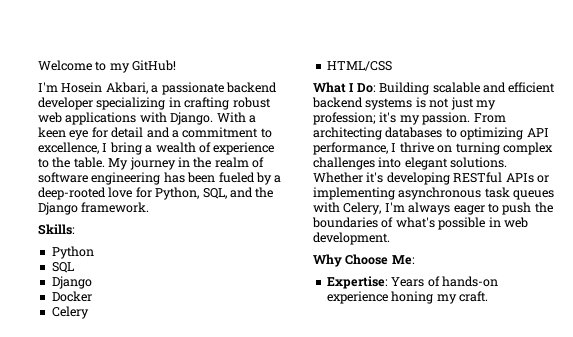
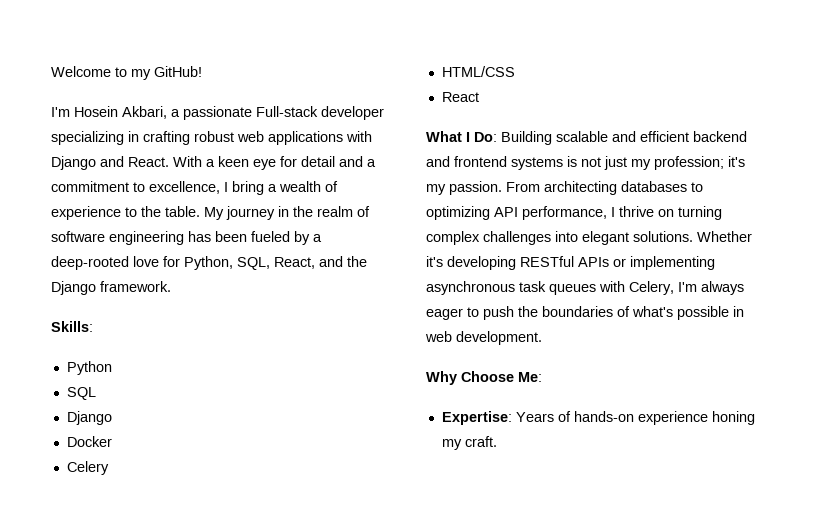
- I'm Hosein Akbari, a passionate backend developer specializing in crafting robust web applications with Django.
+ I'm Hosein Akbari, a passionate Full-stack developer specializing in crafting robust web applications with Django and React.
- My journey in the realm of software engineering has been fueled by a deep-rooted love for Python, SQL, and the Django framework.
+ My journey in the realm of software engineering has been fueled by a deep-rooted love for Python, SQL, React, and the Django framework.
+ React
- What I Do: Building scalable and efficient backend systems is not just my profession; it's my passion.
+ What I Do: Building scalable and efficient backend and frontend systems is not just my profession; it's my passion.

